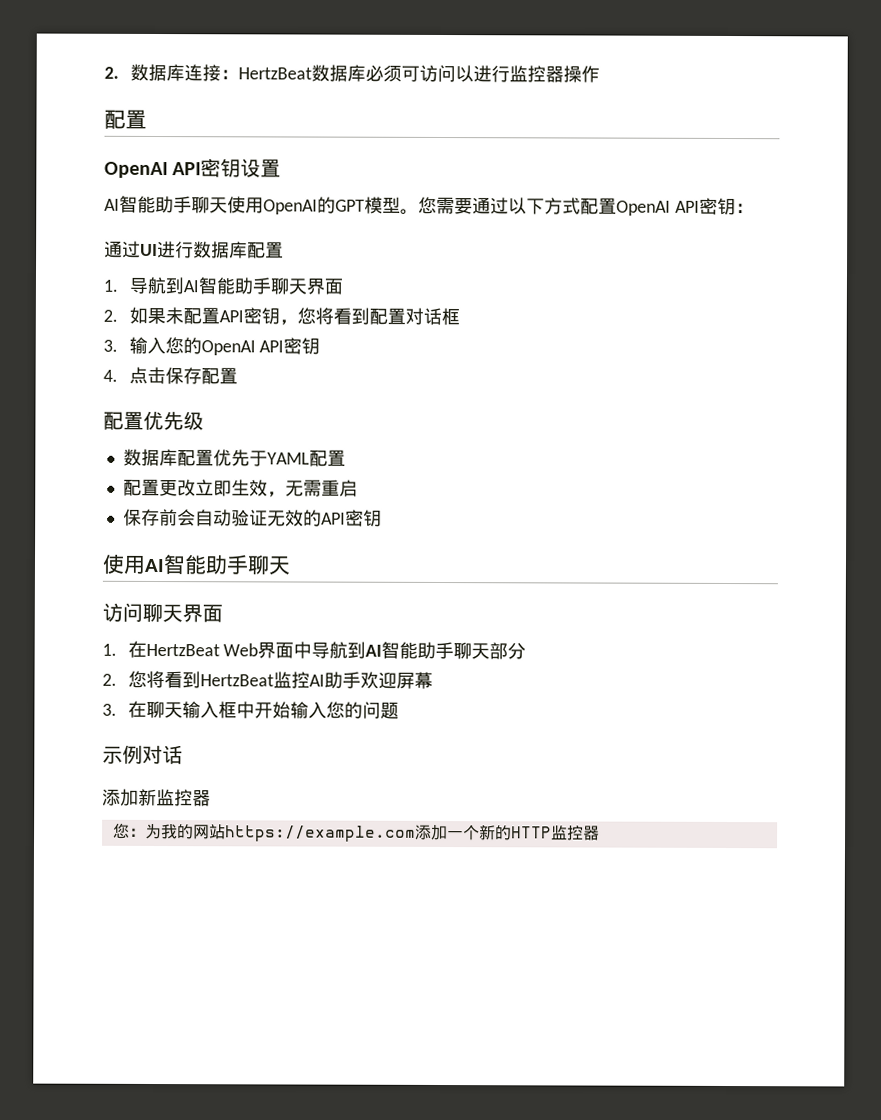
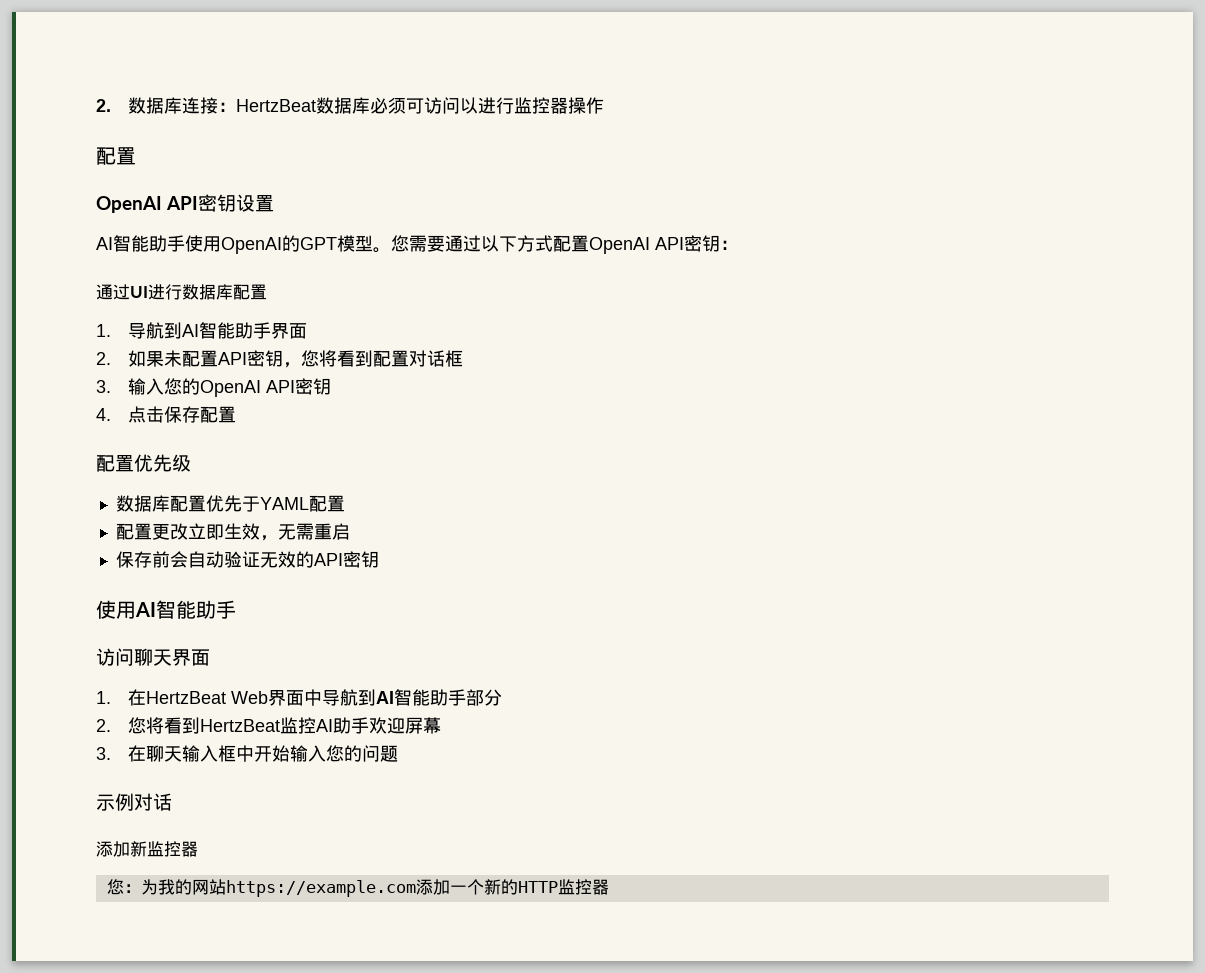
- AI智能助手聊天使用OpenAI的GPT模型。
+ AI智能助手使用OpenAI的GPT模型。
- 1.导航到AI智能助手聊天界面
+ 1.导航到AI智能助手界面
- 使用AI智能助手聊天
+ 使用AI智能助手
- 1.在HertzBeat Web界面中导航到AI智能助手聊天部分
+ 1.在HertzBeat Web界面中导航到AI智能助手部分

